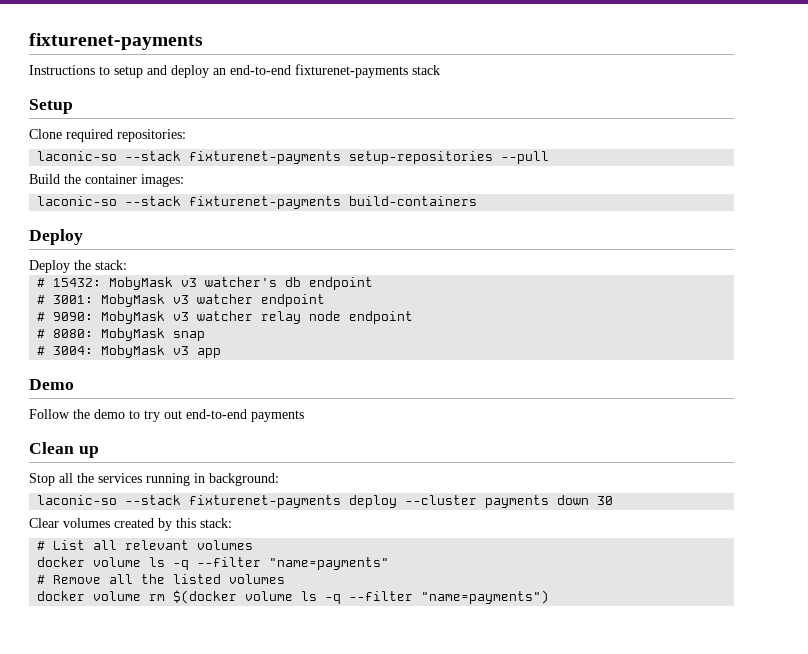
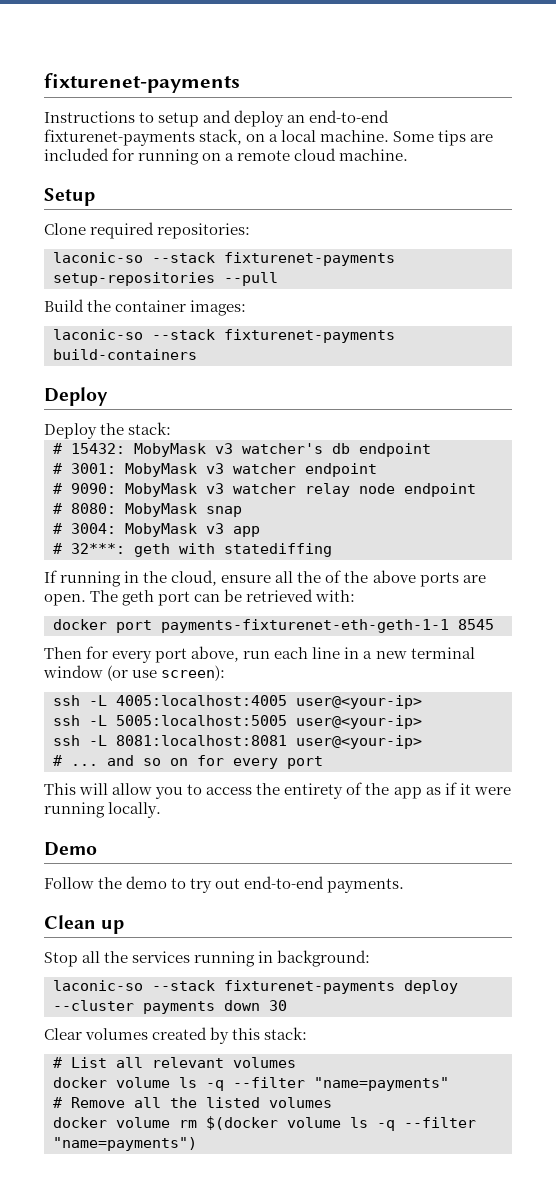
- Instructions to setup and deploy an end-to-end fixturenet-payments stack
+ Instructions to setup and deploy an end-to-end fixturenet-payments stack, on a local machine. Some tips are included for running on a remote cloud machine.
+ # 32***: geth with statediffing
+ If running in the cloud, ensure all the of the above ports are open. The geth port can be retrieved with:
+ docker port payments-fixturenet-eth-geth-1-1 8545
+ Then for every port above, run each line in a new terminal window (or use screen):
+ ssh -L 4005:localhost:4005 user@<your-ip>
+ ssh -L 5005:localhost:5005 user@<your-ip>
+ ssh -L 8081:localhost:8081 user@<your-ip>
+ # ... and so on for every port
+ This will allow you to access the entirety of the app as if it were running locally.
- Follow the demo to try out end-to-end payments
+ Follow the demo to try out end-to-end payments.

